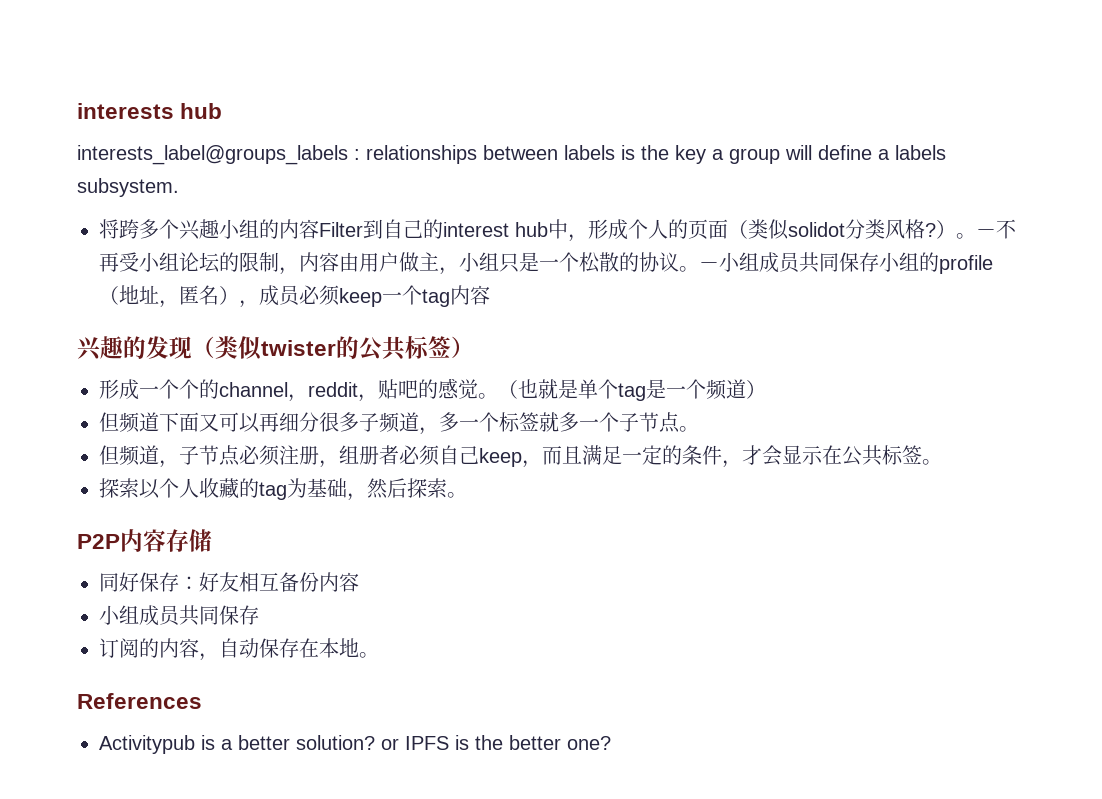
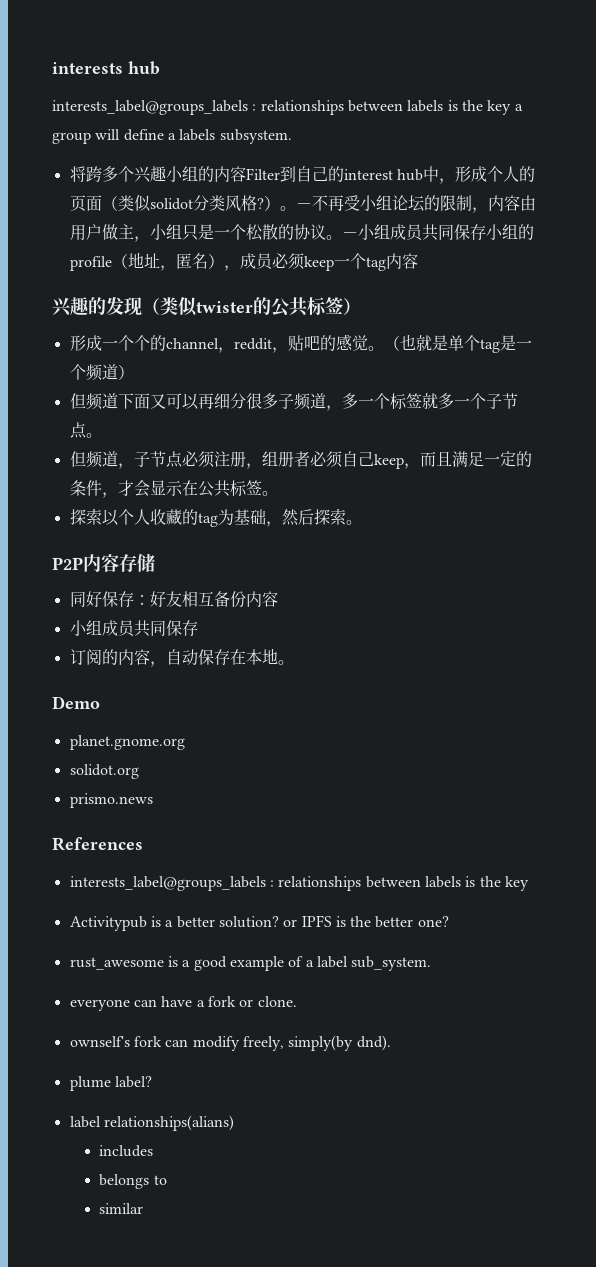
+ Demo
+ planet.gnome.org
+ solidot.org
+ prismo.news
  References
+ interests_label@groups_labels : relationships between labels is the key
+ rust_awesome is a good example of a label sub_system.
+ everyone can have a fork or clone.
+ ownself's fork can modify freely, simply(by dnd).
+ plume label?
+ label relationships(alians)
+ includes
+ belongs to
+ similar

